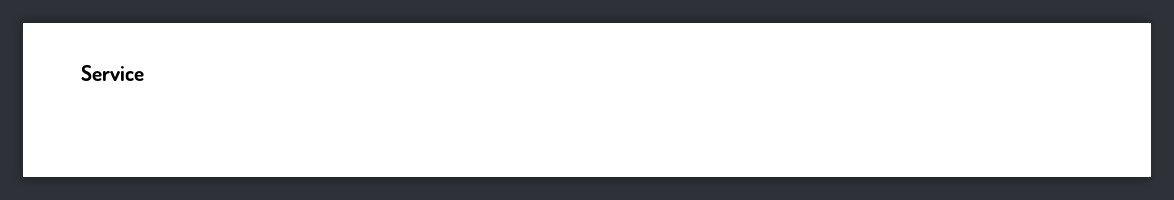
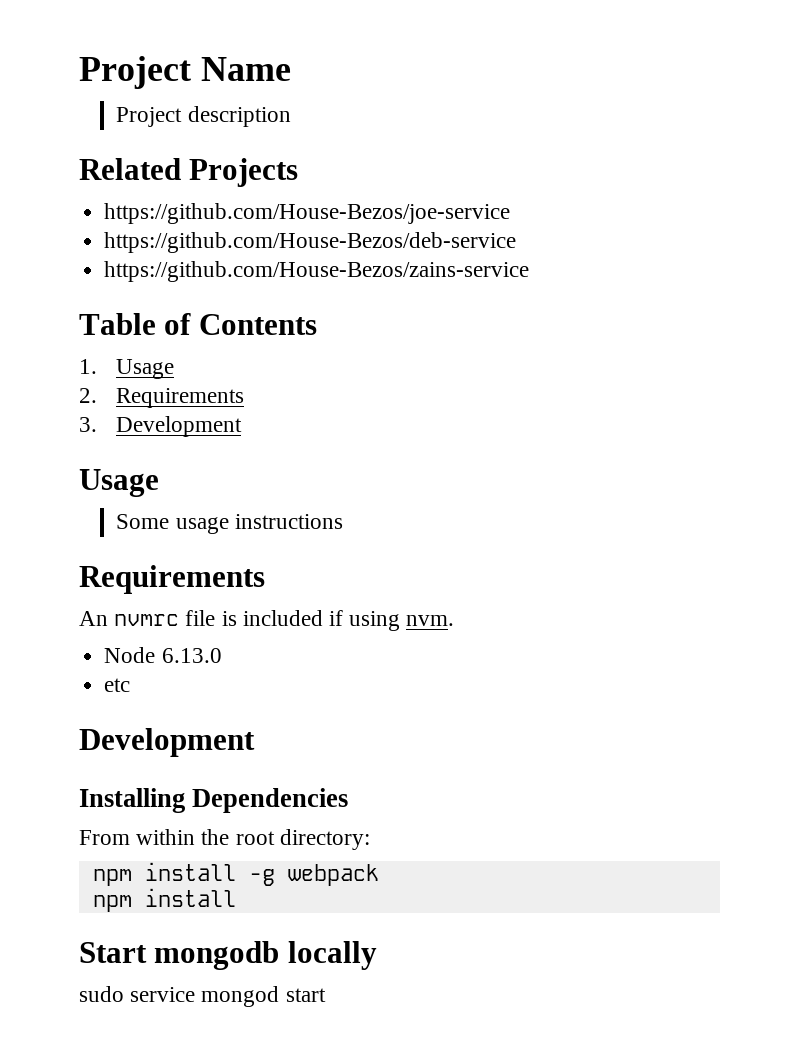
- Service
+ Project Name
+ Project description
+ Related Projects
+ https://github.com/House-Bezos/joe-service
+ https://github.com/House-Bezos/deb-service
+ https://github.com/House-Bezos/zains-service
+ Table of Contents
+ 1. Usage
+ 2. Requirements
+ 3. Development
+ Usage
+ Some usage instructions
+ Requirements
+ An nvmrc file is included if using nvm.
+ Node 6.13.0
+ etc
+ Development
+ Installing Dependencies
+ From within the root directory:
+ npm install -g webpack
+ npm install
+ Start mongodb locally
+ sudo service mongod start

